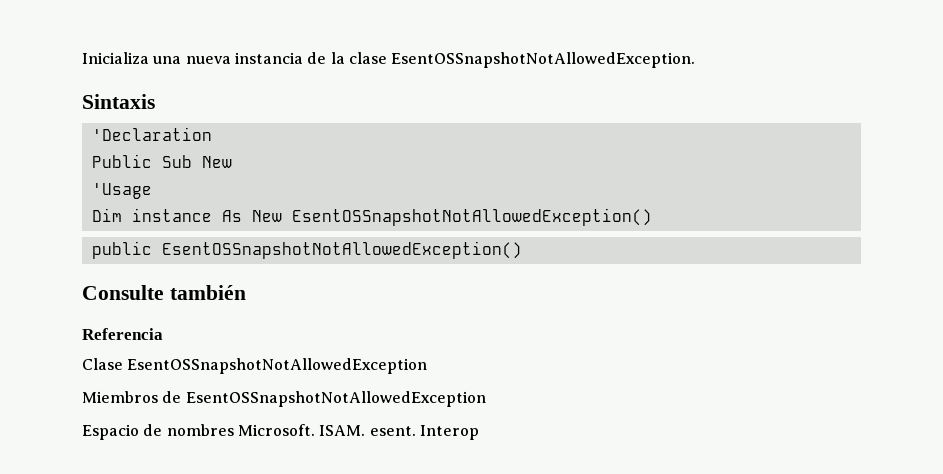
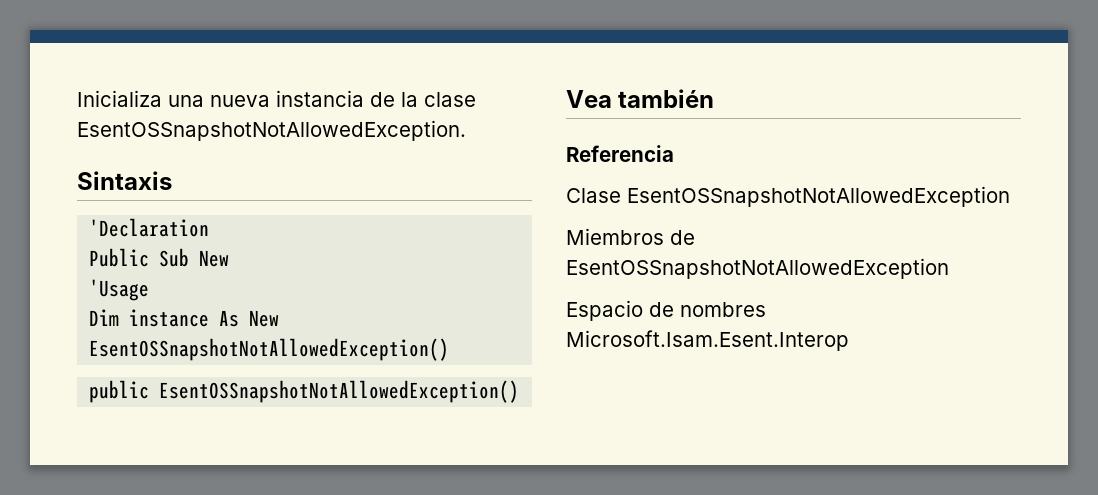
- Consulte también
+ Vea también
- Espacio de nombres Microsoft. ISAM. esent. Interop
+ Espacio de nombres Microsoft.Isam.Esent.Interop

